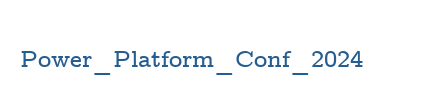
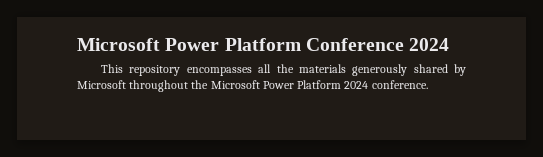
- Power_Platform_Conf_2024
+ Microsoft Power Platform Conference 2024
+ This repository encompasses all the materials generously shared by Microsoft throughout the Microsoft Power Platform 2024 conference.

